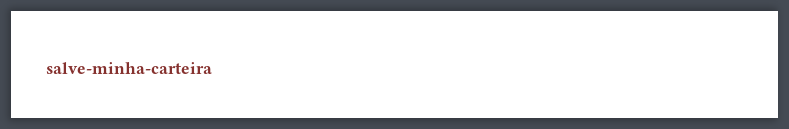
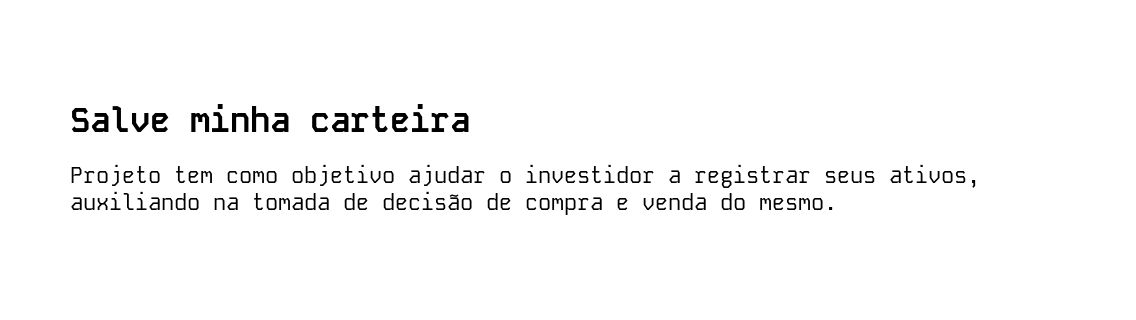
- salve-minha-carteira
+ Salve minha carteira
+ Projeto tem como objetivo ajudar o investidor a registrar seus ativos, auxiliando na tomada de decisão de compra e venda do mesmo.

